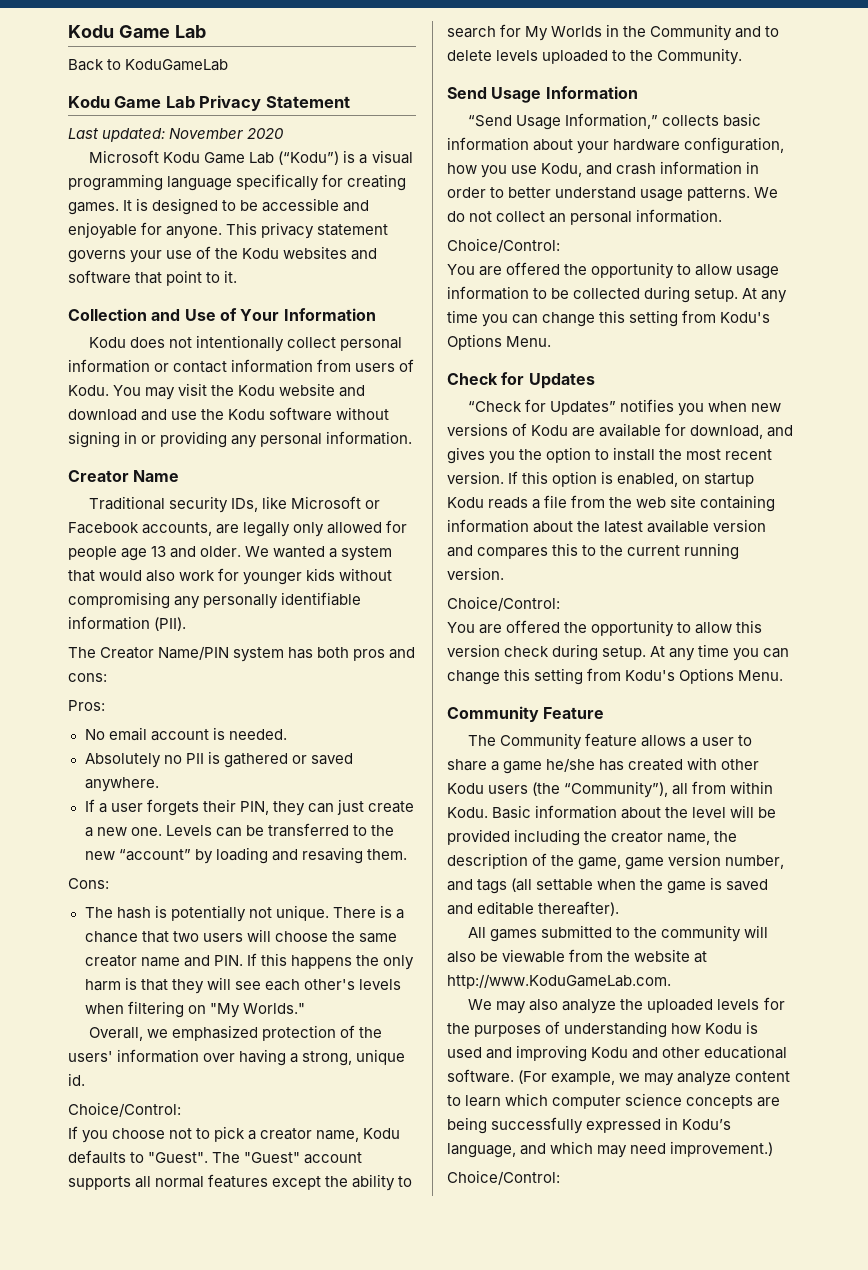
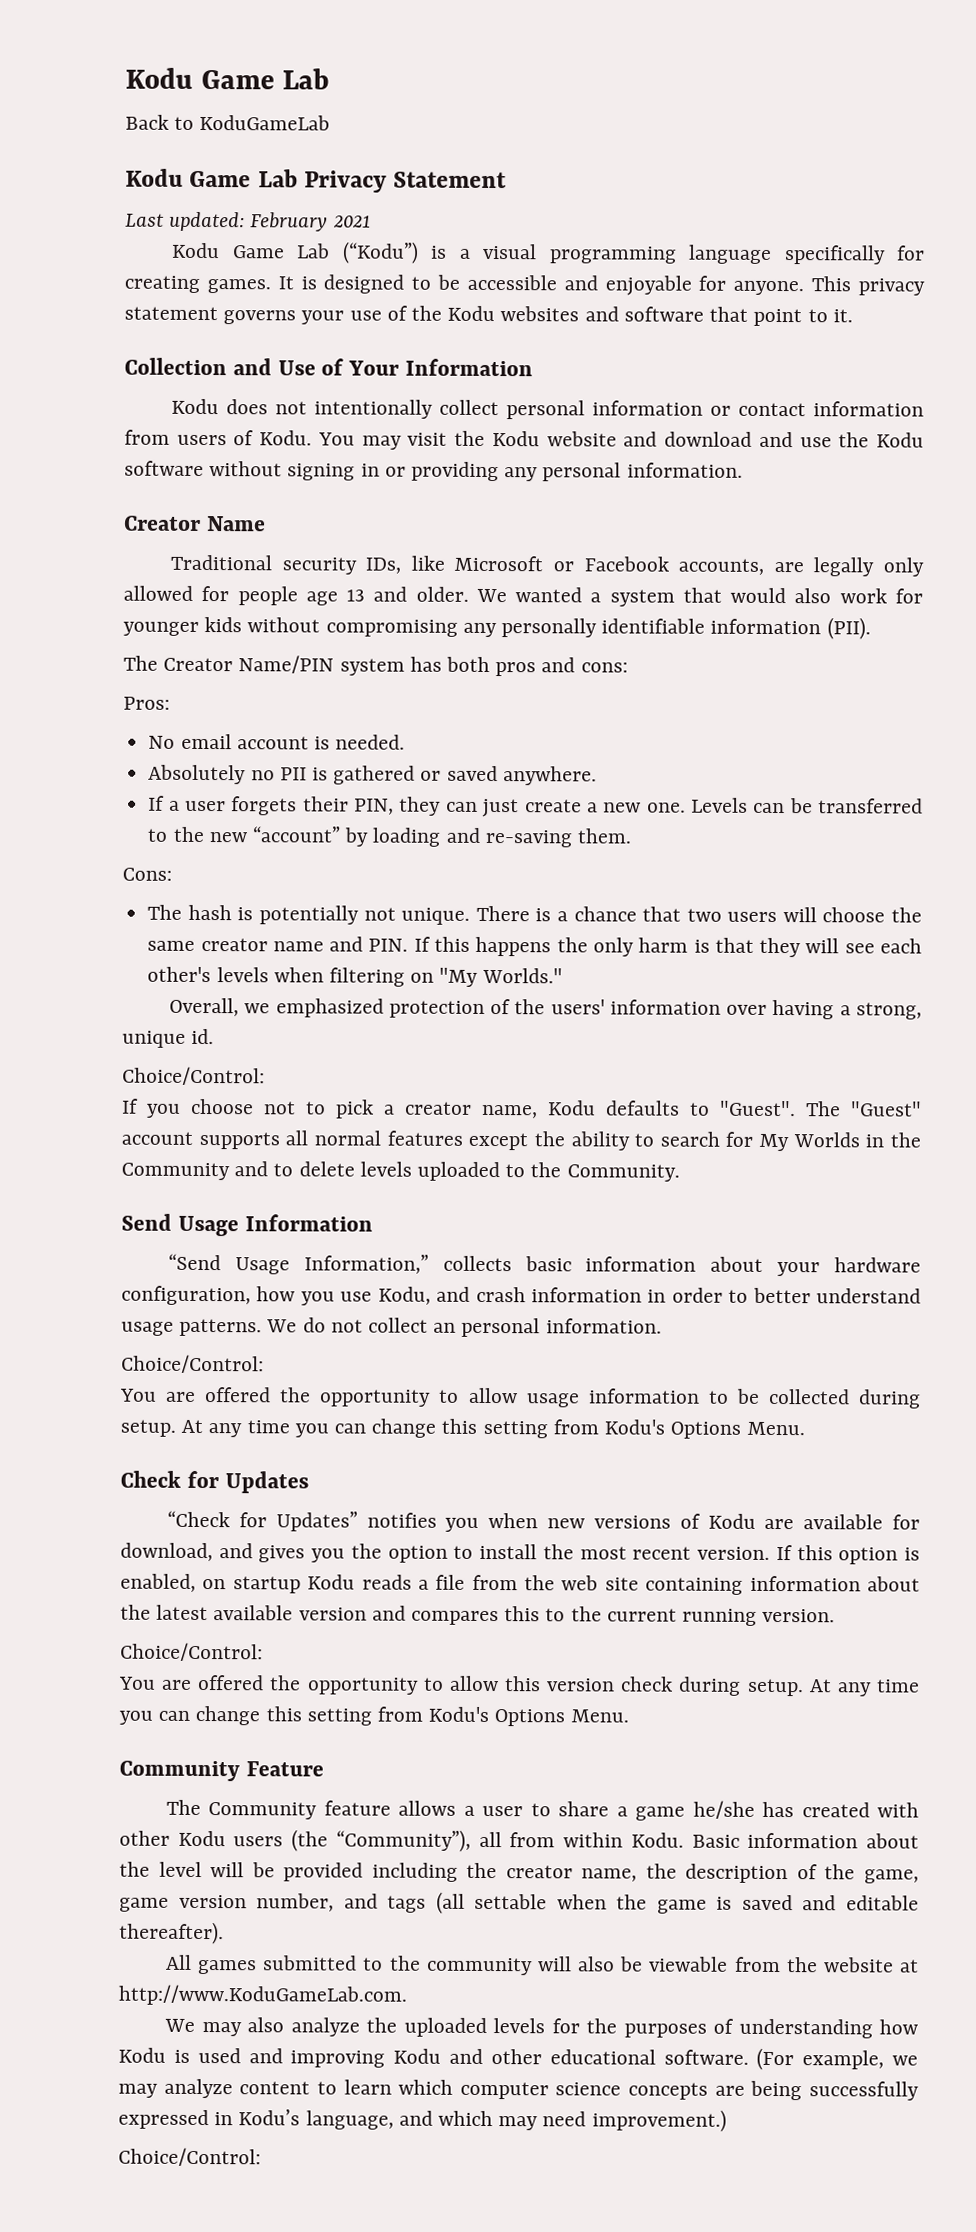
- Last updated: November 2020
- Microsoft Kodu Game Lab (“Kodu”) is a visual programming language specifically for creating games.
+ Last updated: February 2021
+ Kodu Game Lab (“Kodu”) is a visual programming language specifically for creating games.
- Levels can be transferred to the new “account” by loading and resaving them.
+ Levels can be transferred to the new “account” by loading and re-saving them.

